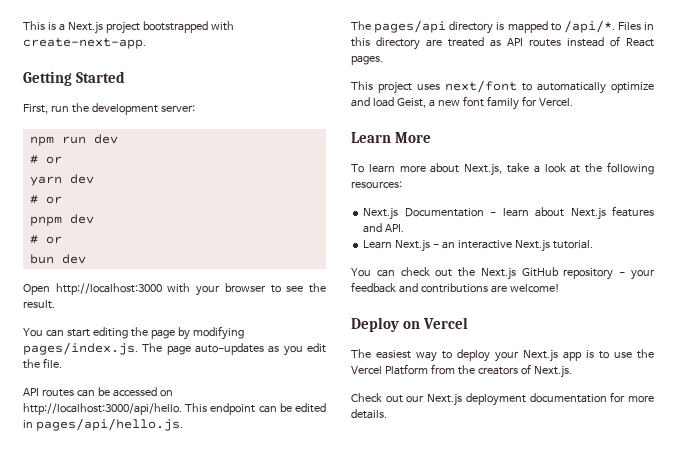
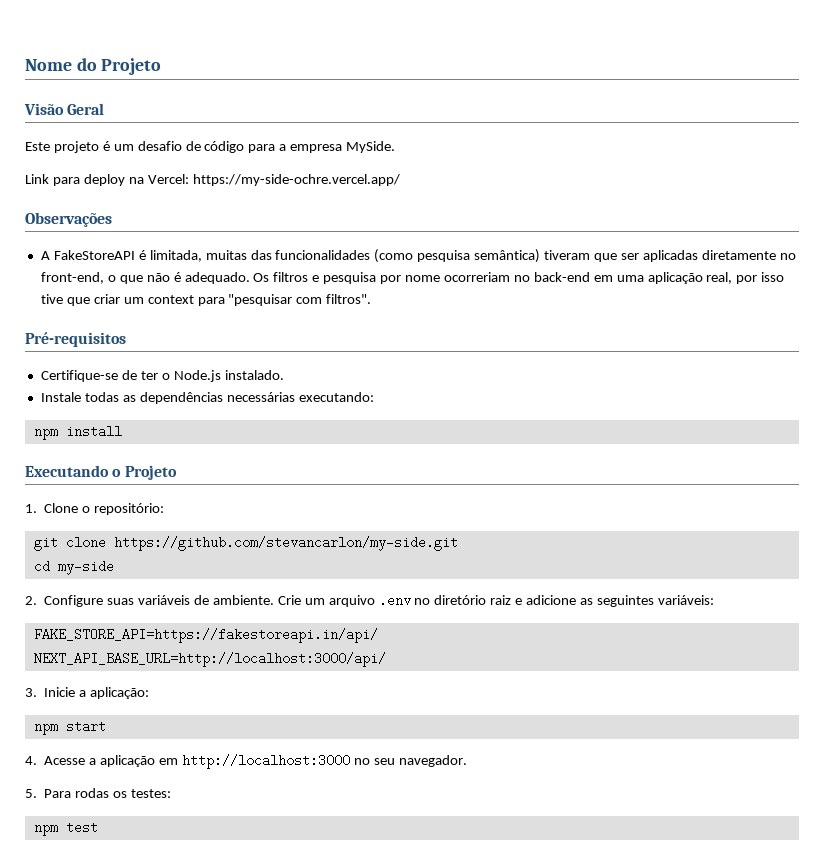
- This is a Next.js project bootstrapped with create-next-app.
- Getting Started
- First, run the development server:
- npm run dev
- # or
- yarn dev
- # or
- pnpm dev
- # or
- bun dev
- Open http://localhost:3000 with your browser to see the result.
- You can start editing the page by modifying pages/index.js. The page auto-updates as you edit the file.
- API routes can be accessed on http://localhost:3000/api/hello. This endpoint can be edited in pages/api/hello.js.
- The pages/api directory is mapped to /api/*. Files in this directory are treated as API routes instead of React pages.
- This project uses next/font to automatically optimize and load Geist, a new font family for Vercel.
- Learn More
- To learn more about Next.js, take a look at the following resources:
- Next.js Documentation - learn about Next.js features and API.
- Learn Next.js - an interactive Next.js tutorial.
- You can check out the Next.js GitHub repository - your feedback and contributions are welcome!
- Deploy on Vercel
- The easiest way to deploy your Next.js app is to use the Vercel Platform from the creators of Next.js.
- Check out our Next.js deployment documentation for more details.
+ Nome do Projeto
+ Visão Geral
+ Este projeto é um desafio de código para a empresa MySide.
+ Link para deploy na Vercel: https://my-side-ochre.vercel.app/
+ Observações
+ A FakeStoreAPI é limitada, muitas das funcionalidades (como pesquisa semântica) tiveram que ser aplicadas diretamente no front-end, o que não é adequado. Os filtros e pesquisa por nome ocorreriam no back-end em uma aplicação real, por isso tive que criar um context para "pesquisar com filtros".
+ Pré-requisitos
+ Certifique-se de ter o Node.js instalado.
+ Instale todas as dependências necessárias executando:
+ npm install
+ Executando o Projeto
+ 1. Clone o repositório:
+ git clone https://github.com/stevancarlon/my-side.git
+ cd my-side
+ 2. Configure suas variáveis de ambiente. Crie um arquivo .env no diretório raiz e adicione as seguintes variáveis:
+ FAKE_STORE_API=https://fakestoreapi.in/api/
+ NEXT_API_BASE_URL=http://localhost:3000/api/
+ 3. Inicie a aplicação:
+ npm start
+ 4. Acesse a aplicação em http://localhost:3000 no seu navegador.
+ 5. Para rodas os testes:
+ npm test

